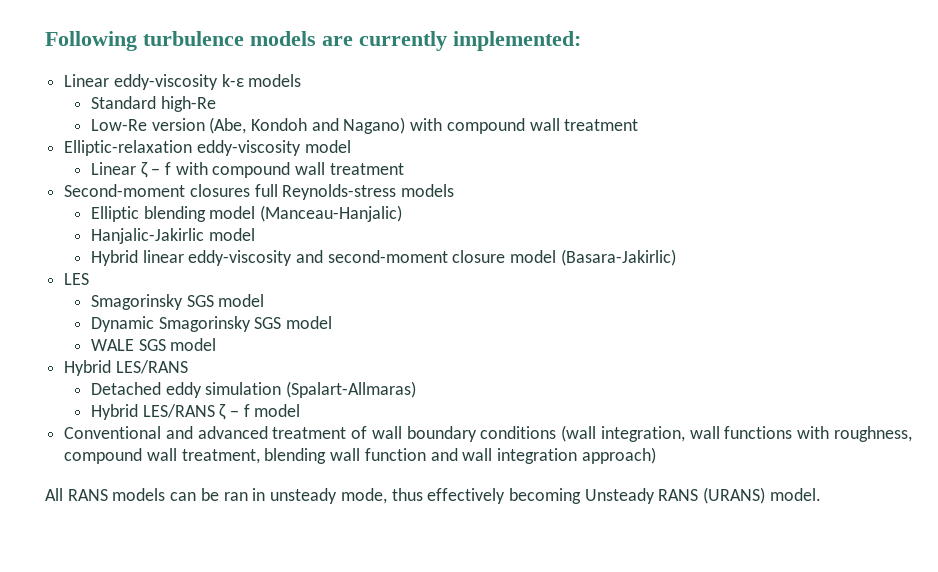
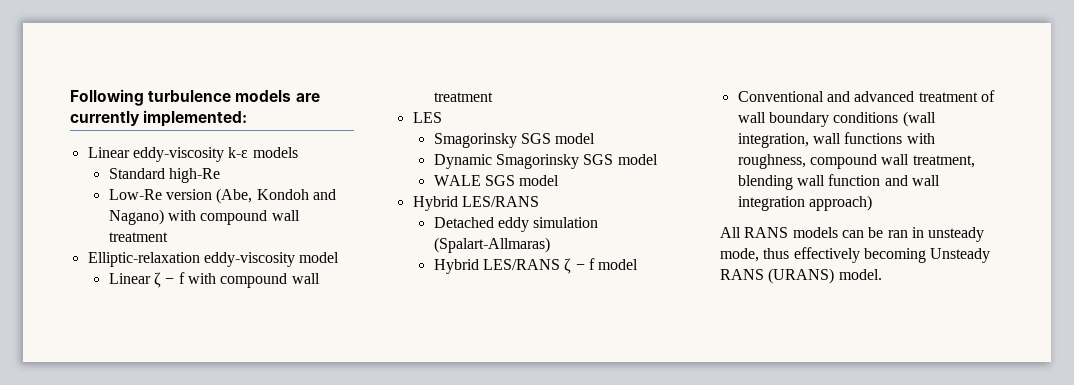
- Second-moment closures full Reynolds-stress models
- Elliptic blending model (Manceau-Hanjalic)
- Hanjalic-Jakirlic model
- Hybrid linear eddy-viscosity and second-moment closure model (Basara-Jakirlic)

